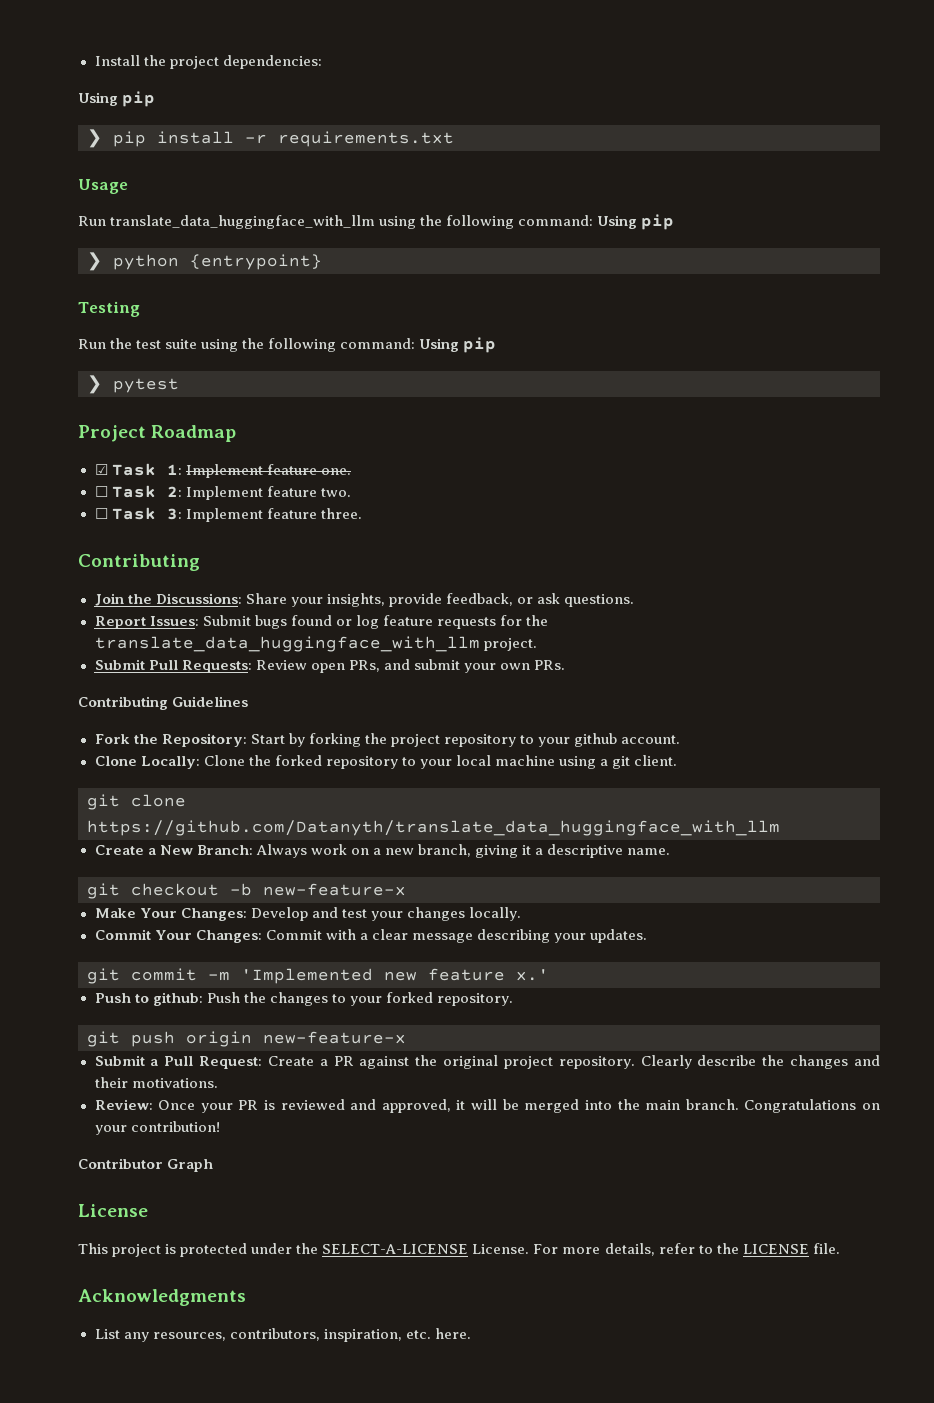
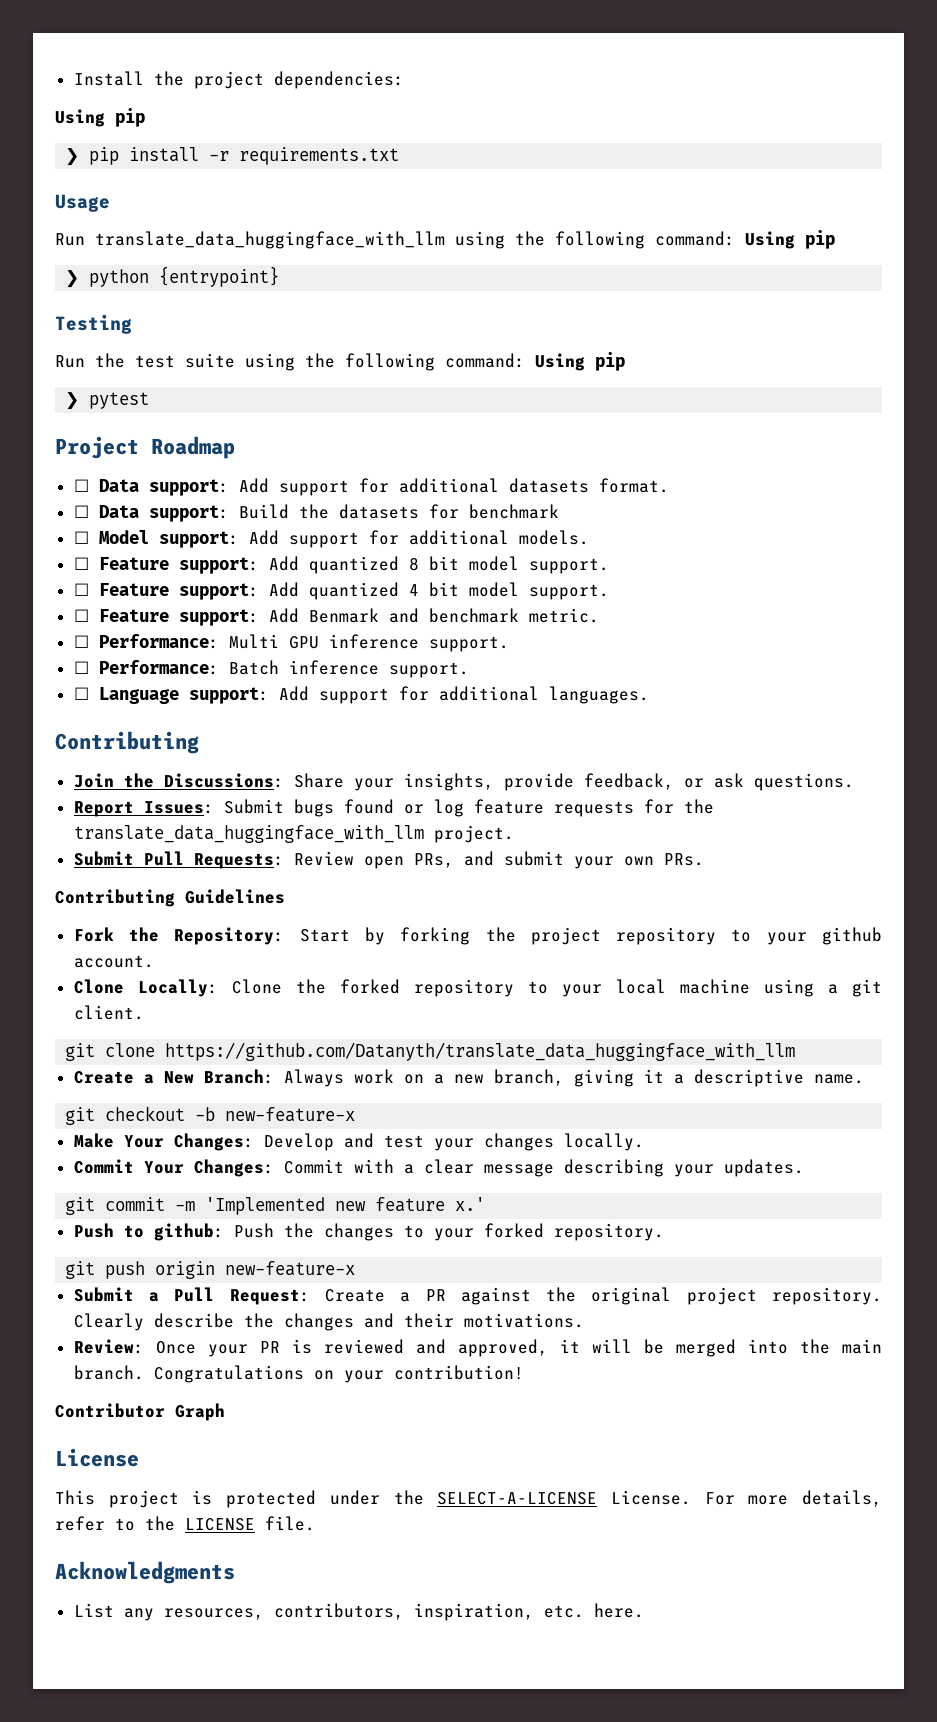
- ☑ Task 1: Implement feature one.
- ☐ Task 2: Implement feature two.
- ☐ Task 3: Implement feature three.
+ ☐ Data support: Add support for additional datasets format.
+ ☐ Data support: Build the datasets for benchmark
+ ☐ Model support: Add support for additional models.
+ ☐ Feature support: Add quantized 8 bit model support.
+ ☐ Feature support: Add quantized 4 bit model support.
+ ☐ Feature support: Add Benmark and benchmark metric.
+ ☐ Performance: Multi GPU inference support.
+ ☐ Performance: Batch inference support.
+ ☐ Language support: Add support for additional languages.

